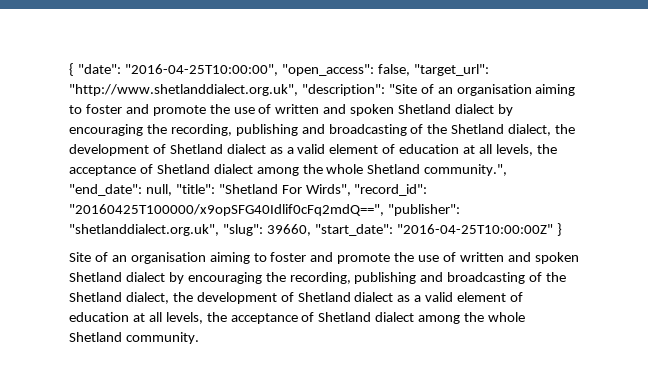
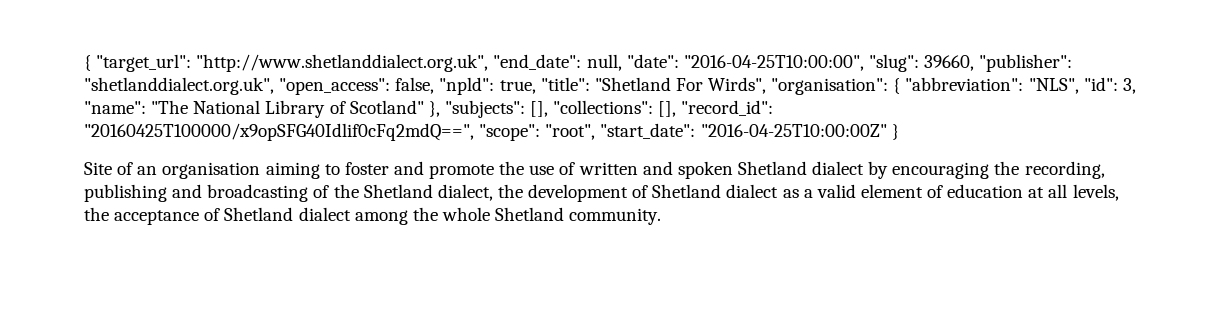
- { "date": "2016-04-25T10:00:00", "open_access": false, "target_url": "http://www.shetlanddialect.org.uk", "description": "Site of an organisation aiming to foster and promote the use of written and spoken Shetland dialect by encouraging the recording, publishing and broadcasting of the Shetland dialect, the development of Shetland dialect as a valid element of education at all levels, the acceptance of Shetland dialect among the whole Shetland community.", "end_date": null, "title": "Shetland For Wirds", "record_id": "20160425T100000/x9opSFG40Idlif0cFq2mdQ==", "publisher": "shetlanddialect.org.uk", "slug": 39660, "start_date": "2016-04-25T10:00:00Z" }
+ { "target_url": "http://www.shetlanddialect.org.uk", "end_date": null, "date": "2016-04-25T10:00:00", "slug": 39660, "publisher": "shetlanddialect.org.uk", "open_access": false, "npld": true, "title": "Shetland For Wirds", "organisation": { "abbreviation": "NLS", "id": 3, "name": "The National Library of Scotland" }, "subjects": [], "collections": [], "record_id": "20160425T100000/x9opSFG40Idlif0cFq2mdQ==", "scope": "root", "start_date": "2016-04-25T10:00:00Z" }

